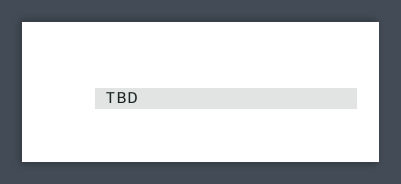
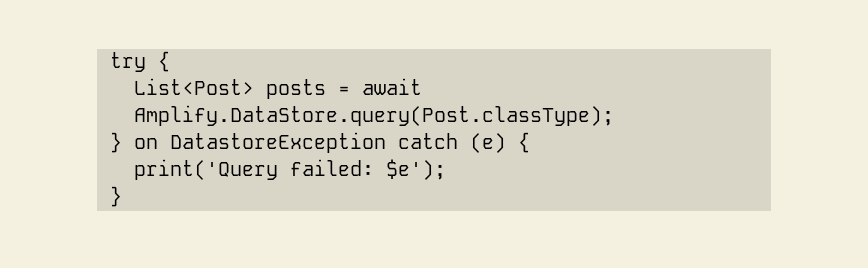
- TBD
+ try {
+ List<Post> posts = await Amplify.DataStore.query(Post.classType);
+ } on DatastoreException catch (e) {
+ print('Query failed: $e');
+ }

